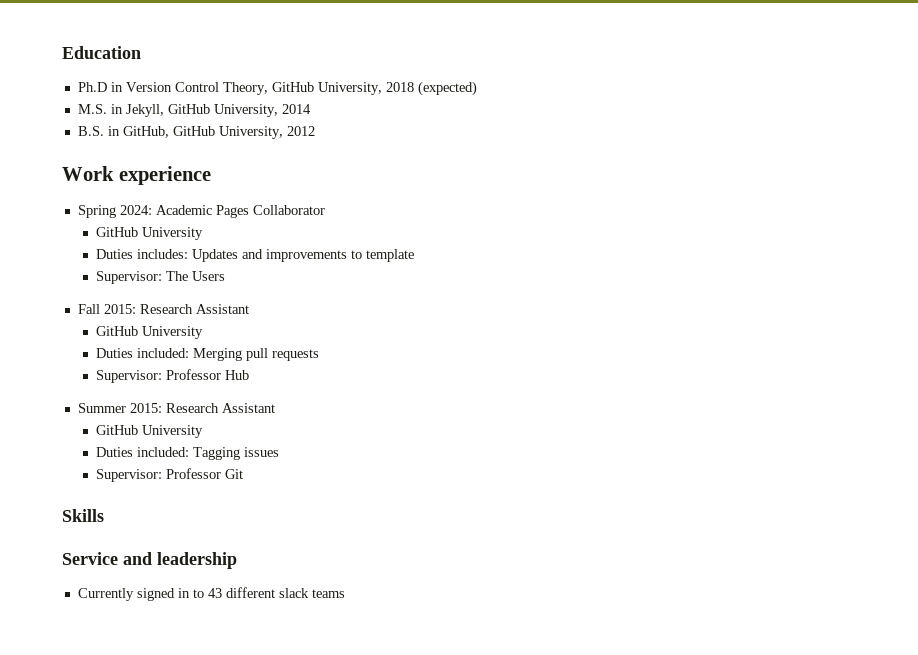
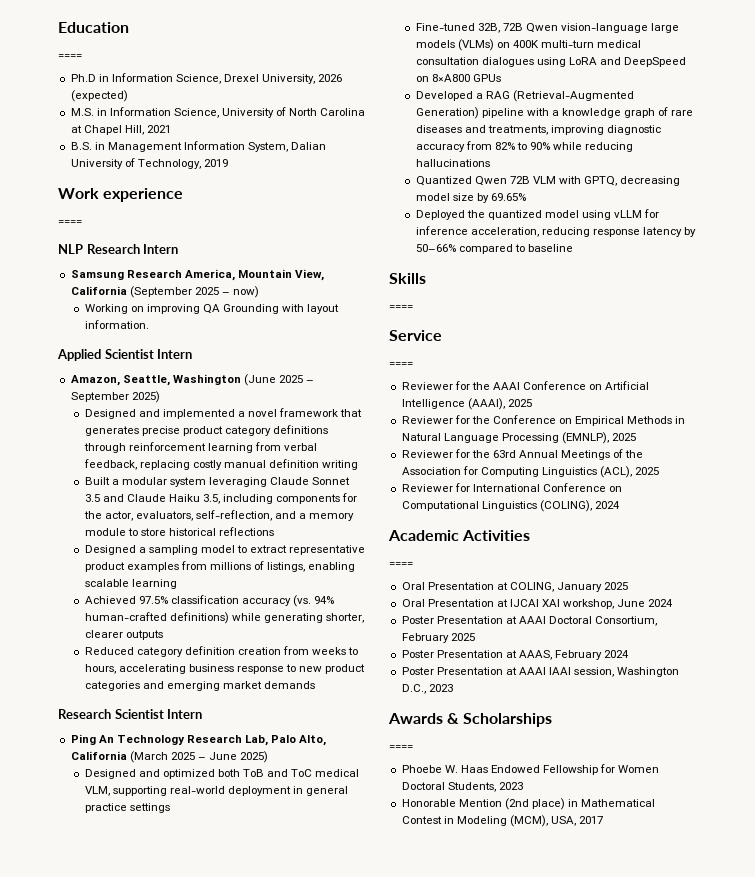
  Education
+ ====
- Ph.D in Version Control Theory, GitHub University, 2018 (expected)
- M.S. in Jekyll, GitHub University, 2014
- B.S. in GitHub, GitHub University, 2012
+ Ph.D in Information Science, Drexel University, 2026 (expected)
+ M.S. in Information Science, University of North Carolina at Chapel Hill, 2021
+ B.S. in Management Information System, Dalian University of Technology, 2019
  Work experience
- Spring 2024: Academic Pages Collaborator
- GitHub University
- Duties includes: Updates and improvements to template
- Supervisor: The Users
- Fall 2015: Research Assistant
- GitHub University
- Duties included: Merging pull requests
- Supervisor: Professor Hub
- Summer 2015: Research Assistant
- GitHub University
- Duties included: Tagging issues
- Supervisor: Professor Git
+ ====
+ NLP Research Intern
+ Samsung Research America, Mountain View, California (September 2025 – now)
+ Working on improving QA Grounding with layout information.
+ Applied Scientist Intern
+ Amazon, Seattle, Washington (June 2025 – September 2025)
+ Designed and implemented a novel framework that generates precise product category definitions through reinforcement learning from verbal feedback, replacing costly manual definition writing
+ Built a modular system leveraging Claude Sonnet 3.5 and Claude Haiku 3.5, including components for the actor, evaluators, self-reflection, and a memory module to store historical reflections
+ Designed a sampling model to extract representative product examples from millions of listings, enabling scalable learning
+ Achieved 97.5% classification accuracy (vs. 94% human-crafted definitions) while generating shorter, clearer outputs
+ Reduced category definition creation from weeks to hours, accelerating business response to new product categories and emerging market demands
+ Research Scientist Intern
+ Ping An Technology Research Lab, Palo Alto, California (March 2025 – June 2025)
+ Designed and optimized both ToB and ToC medical VLM, supporting real-world deployment in general practice settings
+ Fine-tuned 32B, 72B Qwen vision-language large models (VLMs) on 400K multi-turn medical consultation dialogues using LoRA and DeepSpeed on 8×A800 GPUs
+ Developed a RAG (Retrieval-Augmented Generation) pipeline with a knowledge graph of rare diseases and treatments, improving diagnostic accuracy from 82% to 90% while reducing hallucinations
+ Quantized Qwen 72B VLM with GPTQ, decreasing model size by 69.65%
+ Deployed the quantized model using vLLM for inference acceleration, reducing response latency by 50–66% compared to baseline
  Skills
+ ====
- Service and leadership
- Currently signed in to 43 different slack teams
+ Service
+ ====
+ Reviewer for the AAAI Conference on Artificial Intelligence (AAAI), 2025
+ Reviewer for the Conference on Empirical Methods in Natural Language Processing (EMNLP), 2025
+ Reviewer for the 63rd Annual Meetings of the Association for Computing Linguistics (ACL), 2025
+ Reviewer for International Conference on Computational Linguistics (COLING), 2024
+ Academic Activities
+ ====
+ Oral Presentation at COLING, January 2025
+ Oral Presentation at IJCAI XAI workshop, June 2024
+ Poster Presentation at AAAI Doctoral Consortium, February 2025
+ Poster Presentation at AAAS, February 2024
+ Poster Presentation at AAAI IAAI session, Washington D.C., 2023
+ Awards & Scholarships
+ ====
+ Phoebe W. Haas Endowed Fellowship for Women Doctoral Students, 2023
+ Honorable Mention (2nd place) in Mathematical Contest in Modeling (MCM), USA, 2017

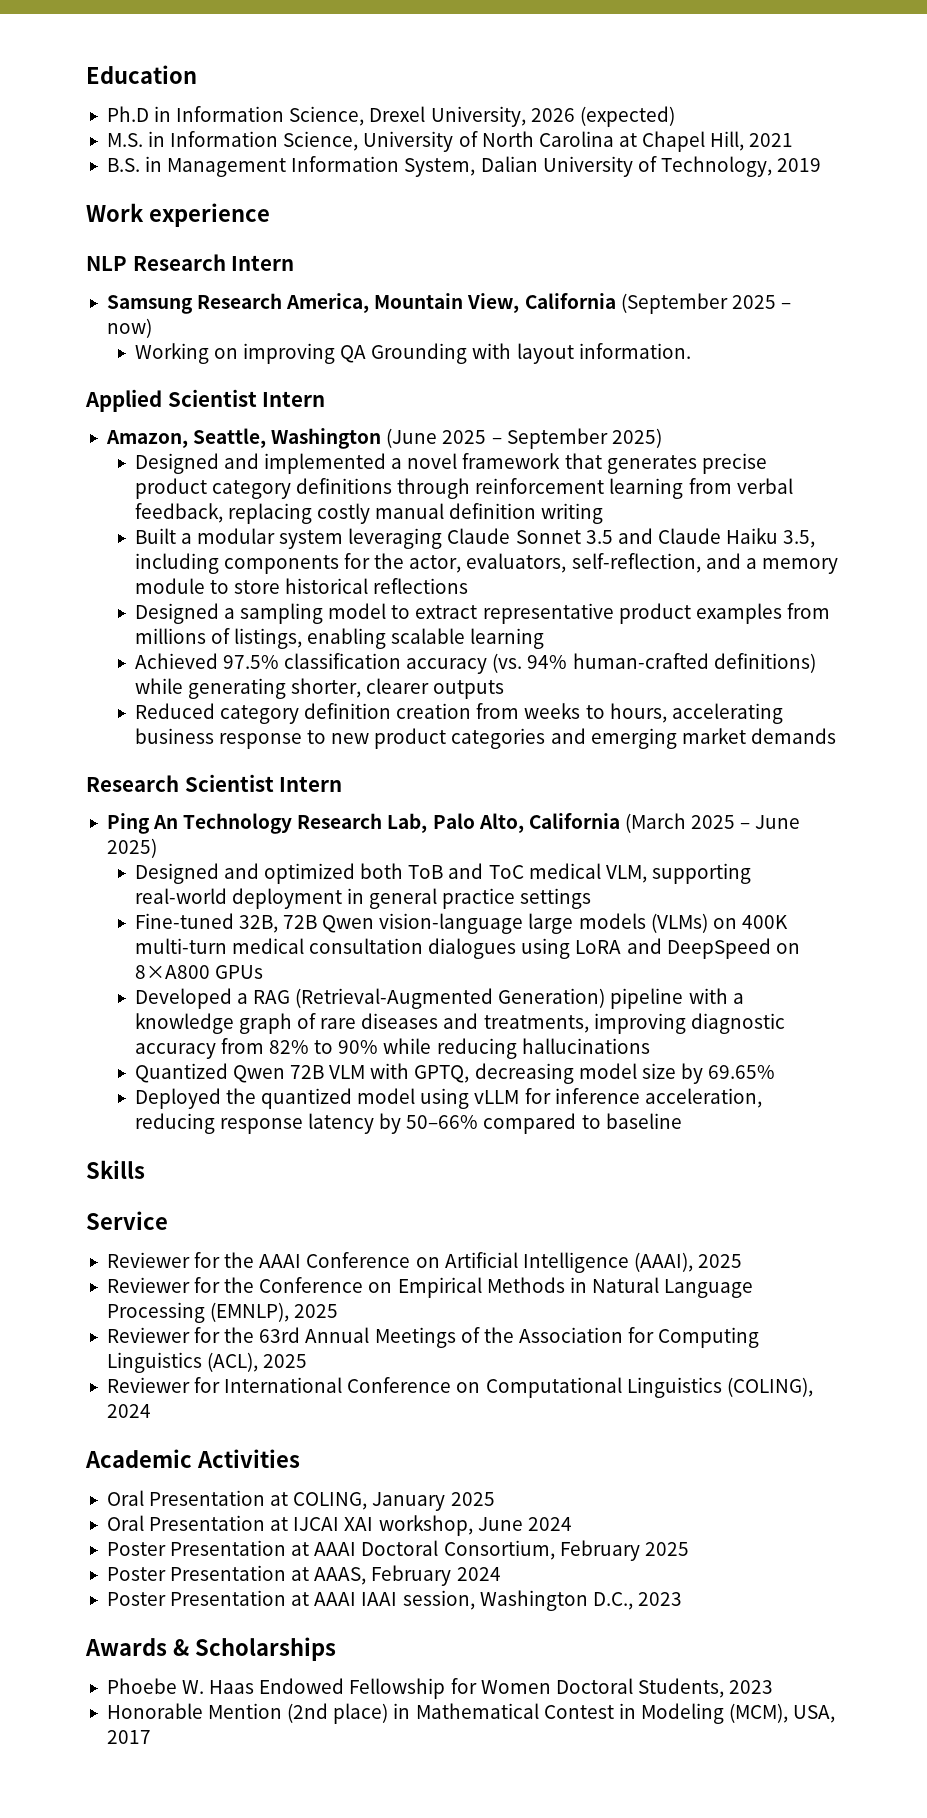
  Education
- ====
  Work experience
- ====
  Skills
- ====
  Service
- ====
  Academic Activities
- ====
  Awards & Scholarships
- ====

